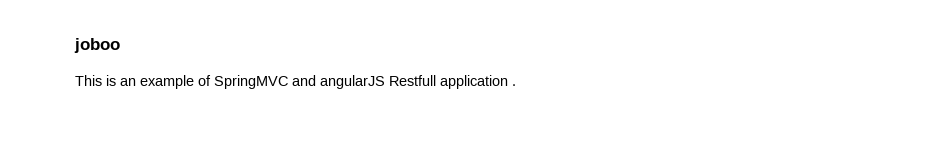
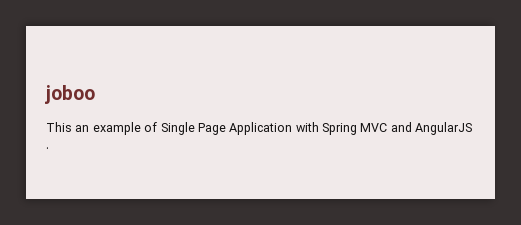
- This is an example of SpringMVC and angularJS Restfull application .
+ This an example of Single Page Application with Spring MVC and AngularJS .

